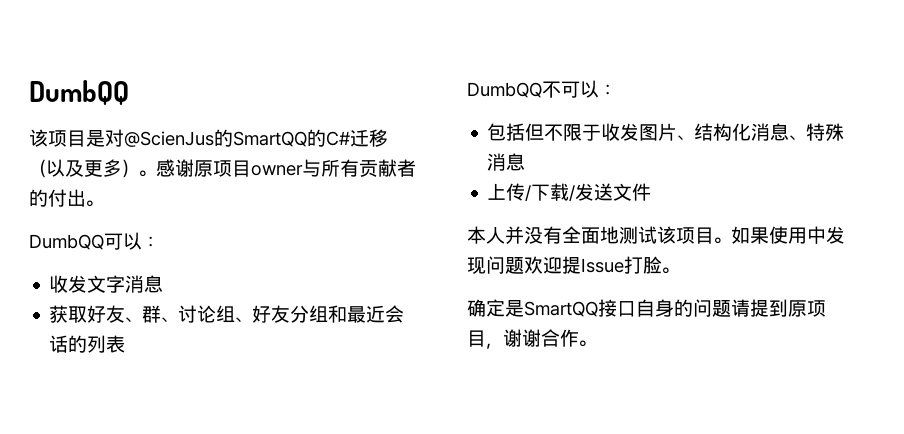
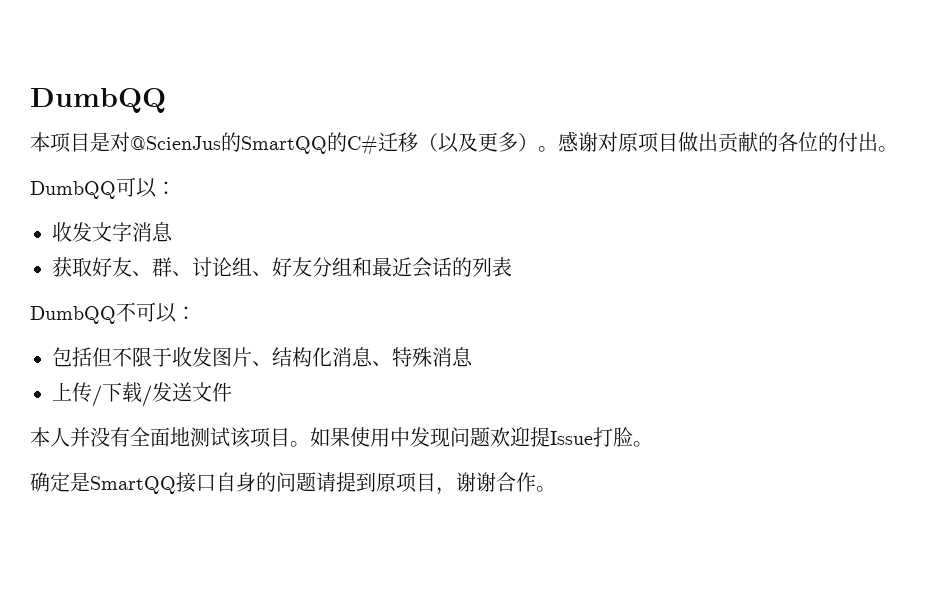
- 该项目是对@ScienJus的SmartQQ的C#迁移（以及更多）。
+ 本项目是对@ScienJus的SmartQQ的C#迁移（以及更多）。
- 感谢原项目owner与所有贡献者的付出。
+ 感谢对原项目做出贡献的各位的付出。

